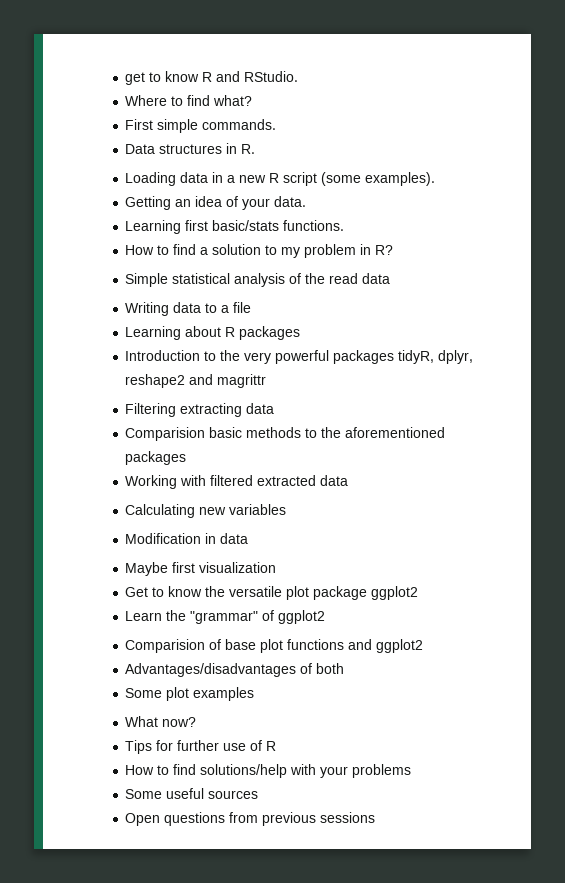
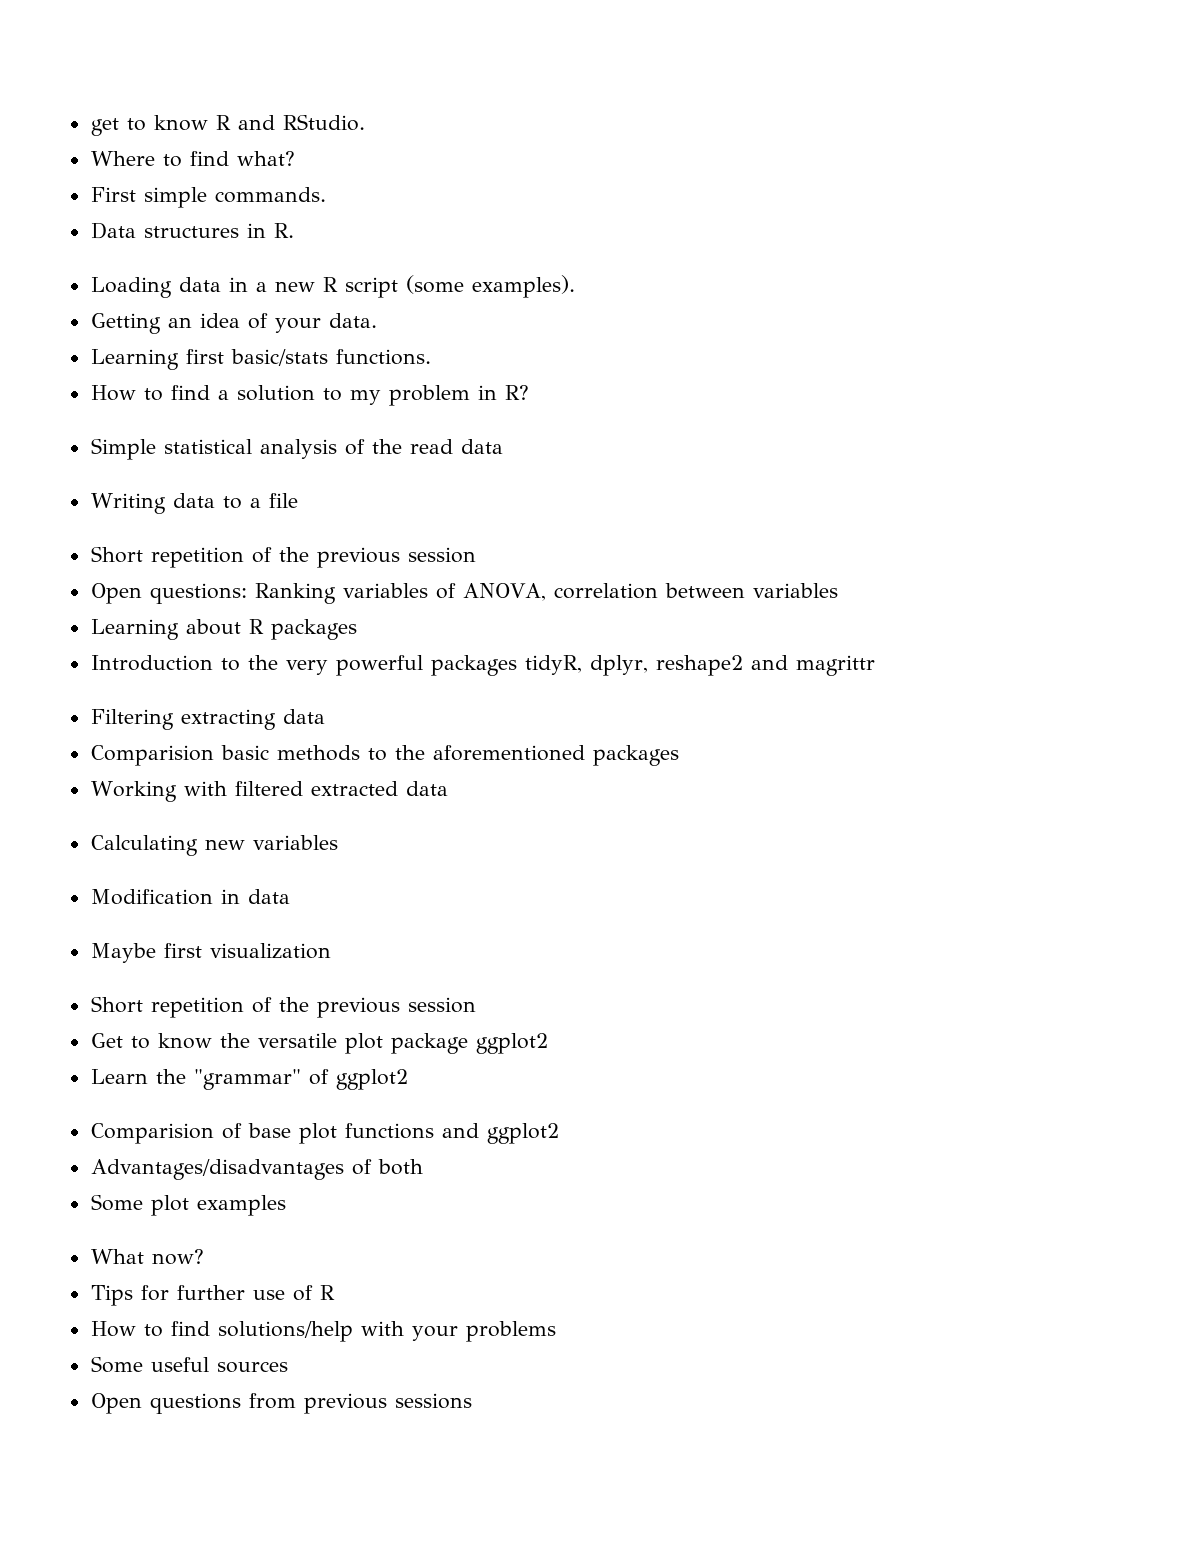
  Writing data to a file
+ Short repetition of the previous session
+ Open questions: Ranking variables of ANOVA, correlation between variables
  Maybe first visualization
+ Short repetition of the previous session

